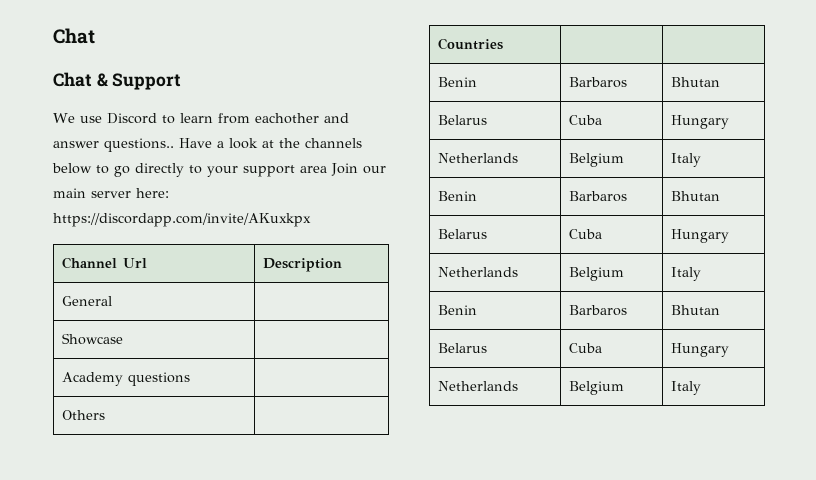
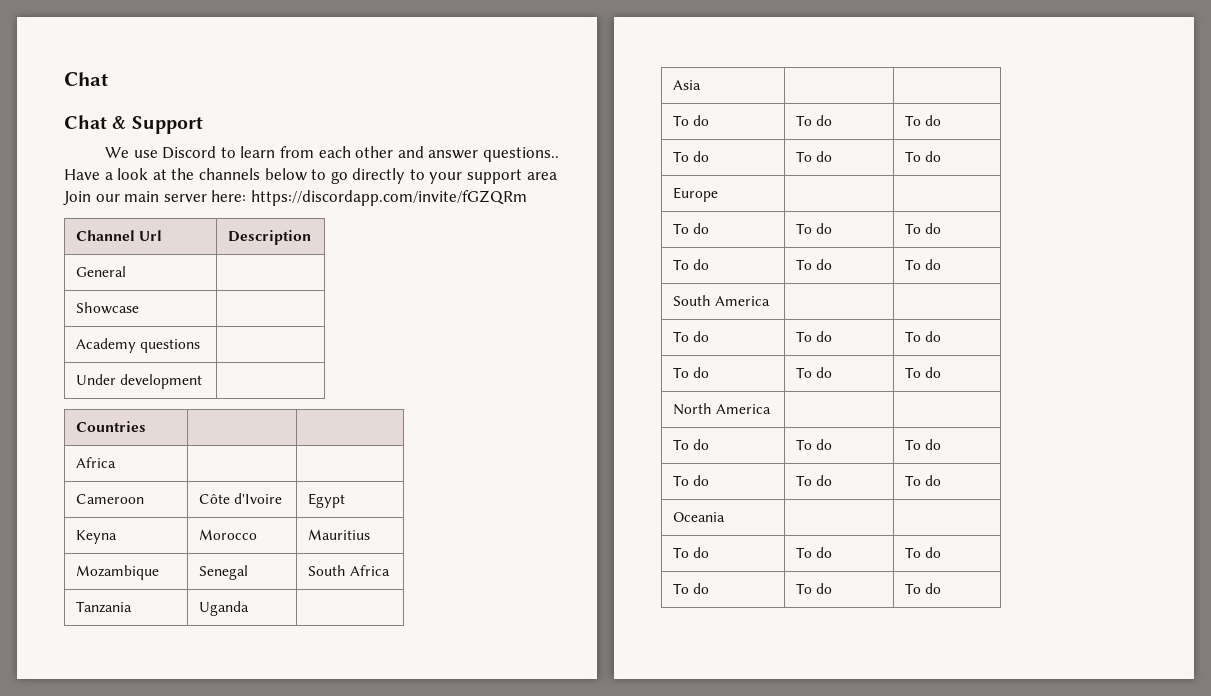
- We use Discord to learn from eachother and answer questions..
+ We use Discord to learn from each other and answer questions..
- Have a look at the channels below to go directly to your support area Join our main server here: https://discordapp.com/invite/AKuxkpx
+ Have a look at the channels below to go directly to your support area Join our main server here: https://discordapp.com/invite/fGZQRm
- Others |
+ Under development |
  Countries | |
- Benin | Barbaros | Bhutan
- Belarus | Cuba | Hungary
- Netherlands | Belgium | Italy
- Benin | Barbaros | Bhutan
- Belarus | Cuba | Hungary
- Netherlands | Belgium | Italy
- Benin | Barbaros | Bhutan
- Belarus | Cuba | Hungary
- Netherlands | Belgium | Italy
+ Africa | |
+ Cameroon | Côte d'Ivoire | Egypt
+ Keyna | Morocco | Mauritius
+ Mozambique | Senegal | South Africa
+ Tanzania | Uganda |
+ Asia | |
+ To do | To do | To do
+ To do | To do | To do
+ Europe | |
+ To do | To do | To do
+ To do | To do | To do
+ South America | |
+ To do | To do | To do
+ To do | To do | To do
+ North America | |
+ To do | To do | To do
+ To do | To do | To do
+ Oceania | |
+ To do | To do | To do
+ To do | To do | To do

